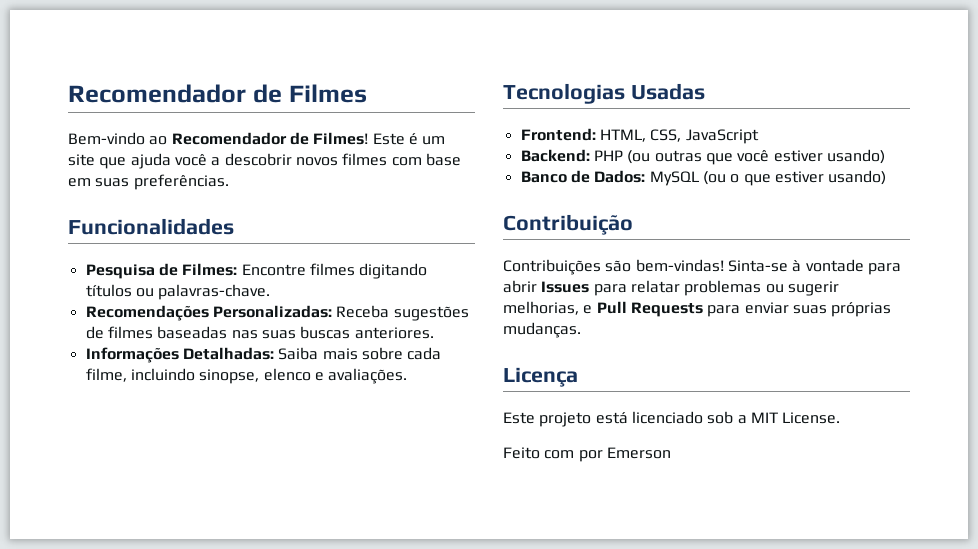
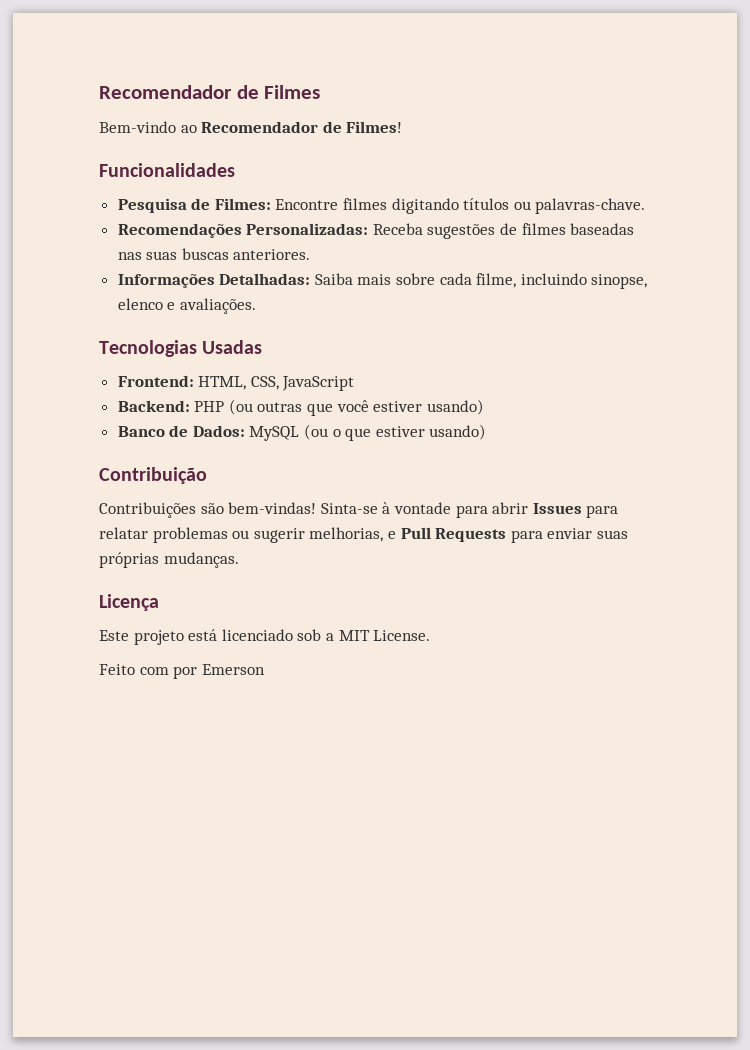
- Este é um site que ajuda você a descobrir novos filmes com base em suas preferências.

